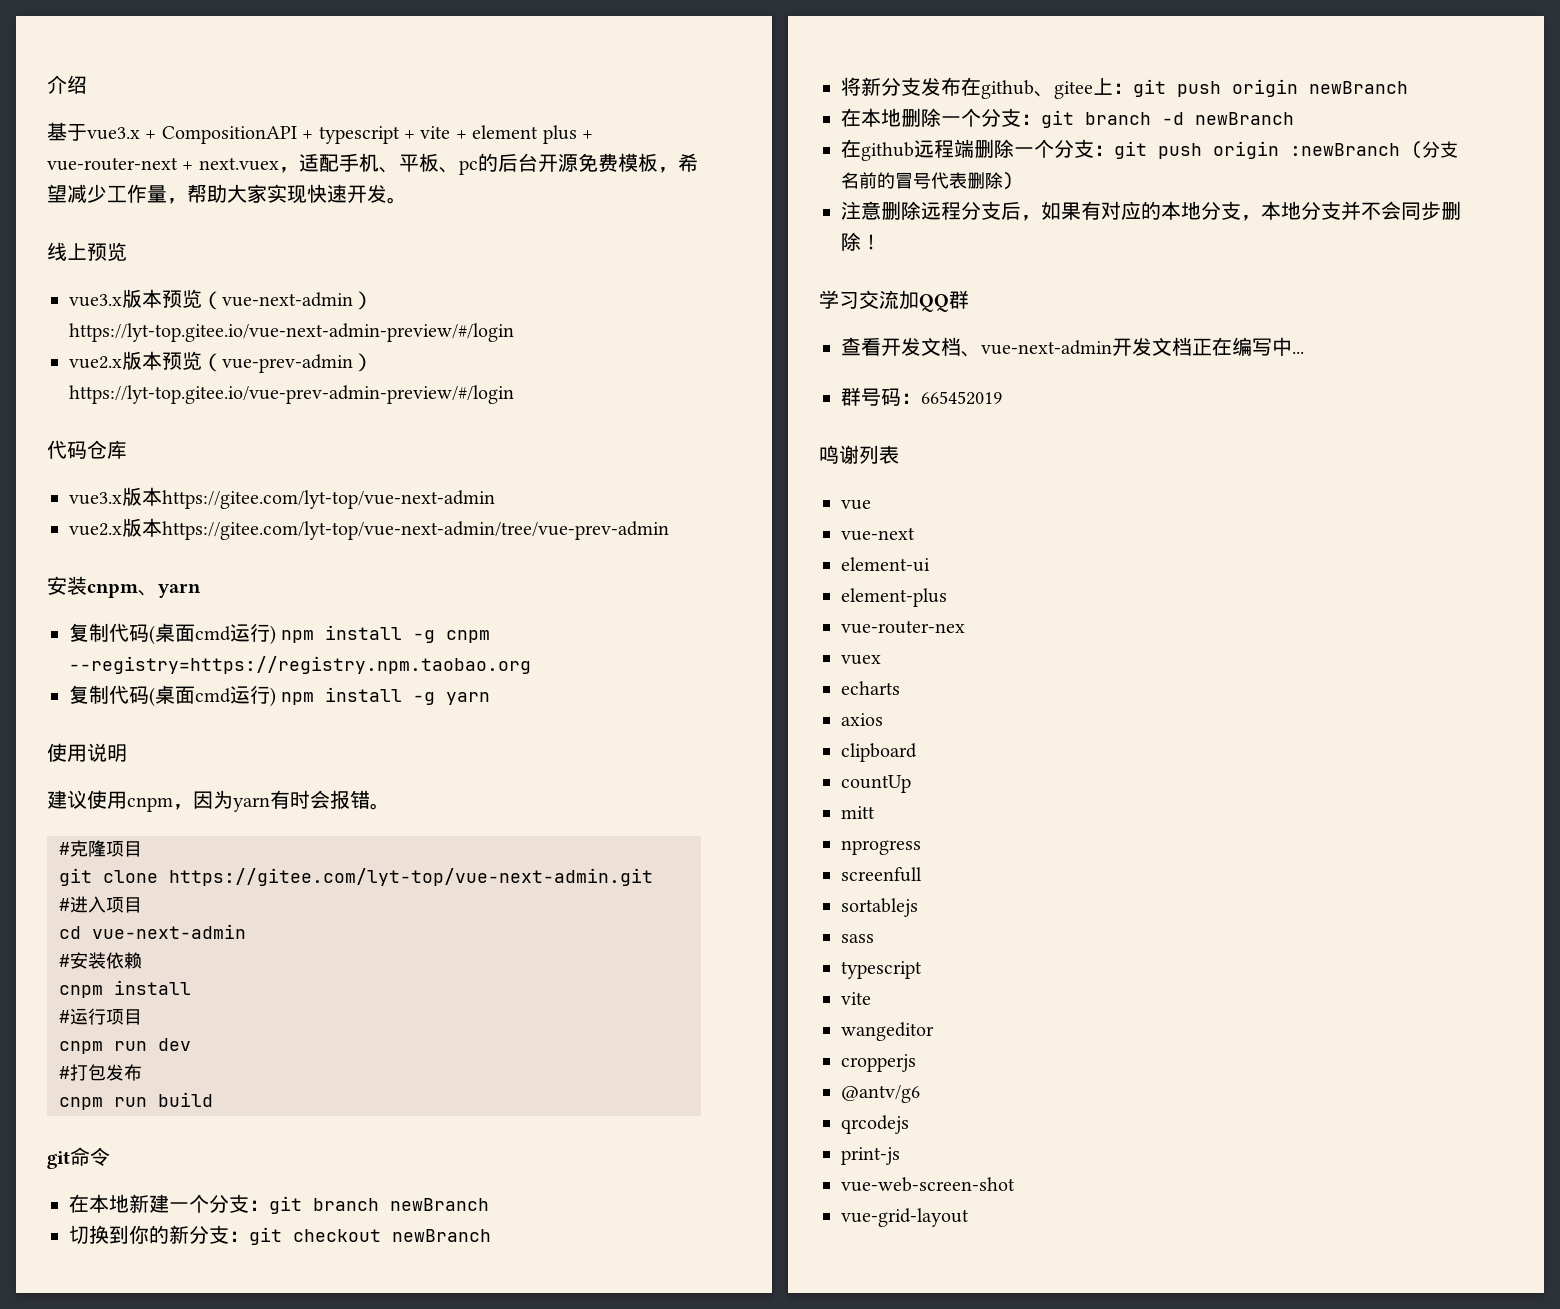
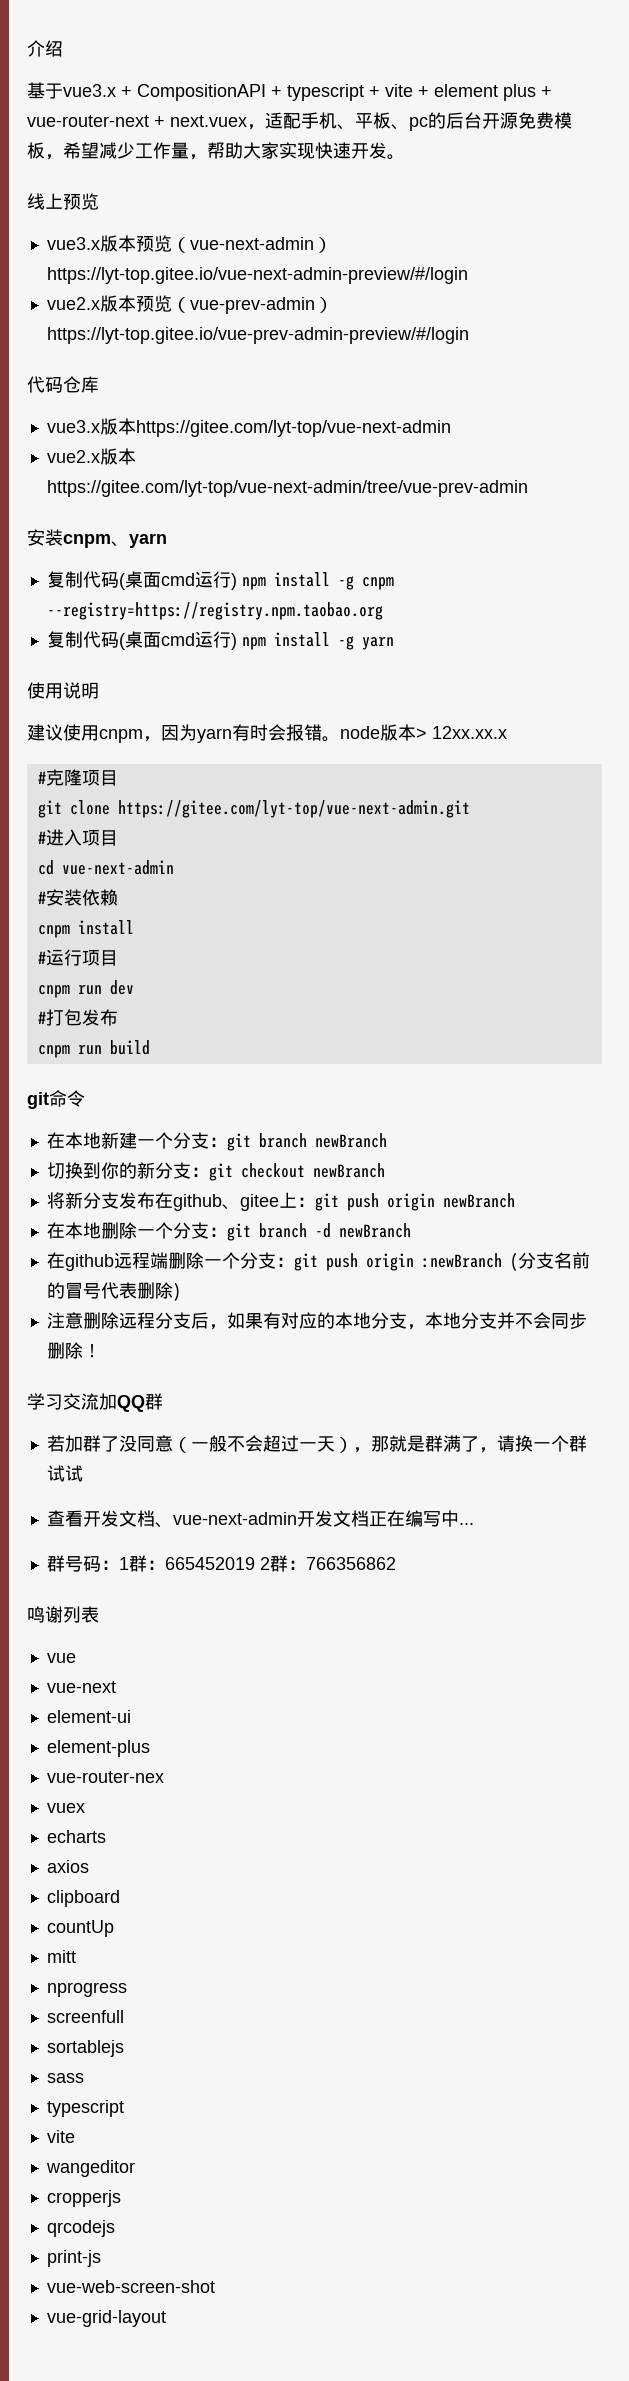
- 建议使用cnpm，因为yarn有时会报错。
+ 建议使用cnpm，因为yarn有时会报错。node版本> 12xx.xx.x
+ 若加群了没同意（一般不会超过一天），那就是群满了，请换一个群试试
- 群号码：665452019
+ 群号码：1群：665452019 2群：766356862
- @antv/g6

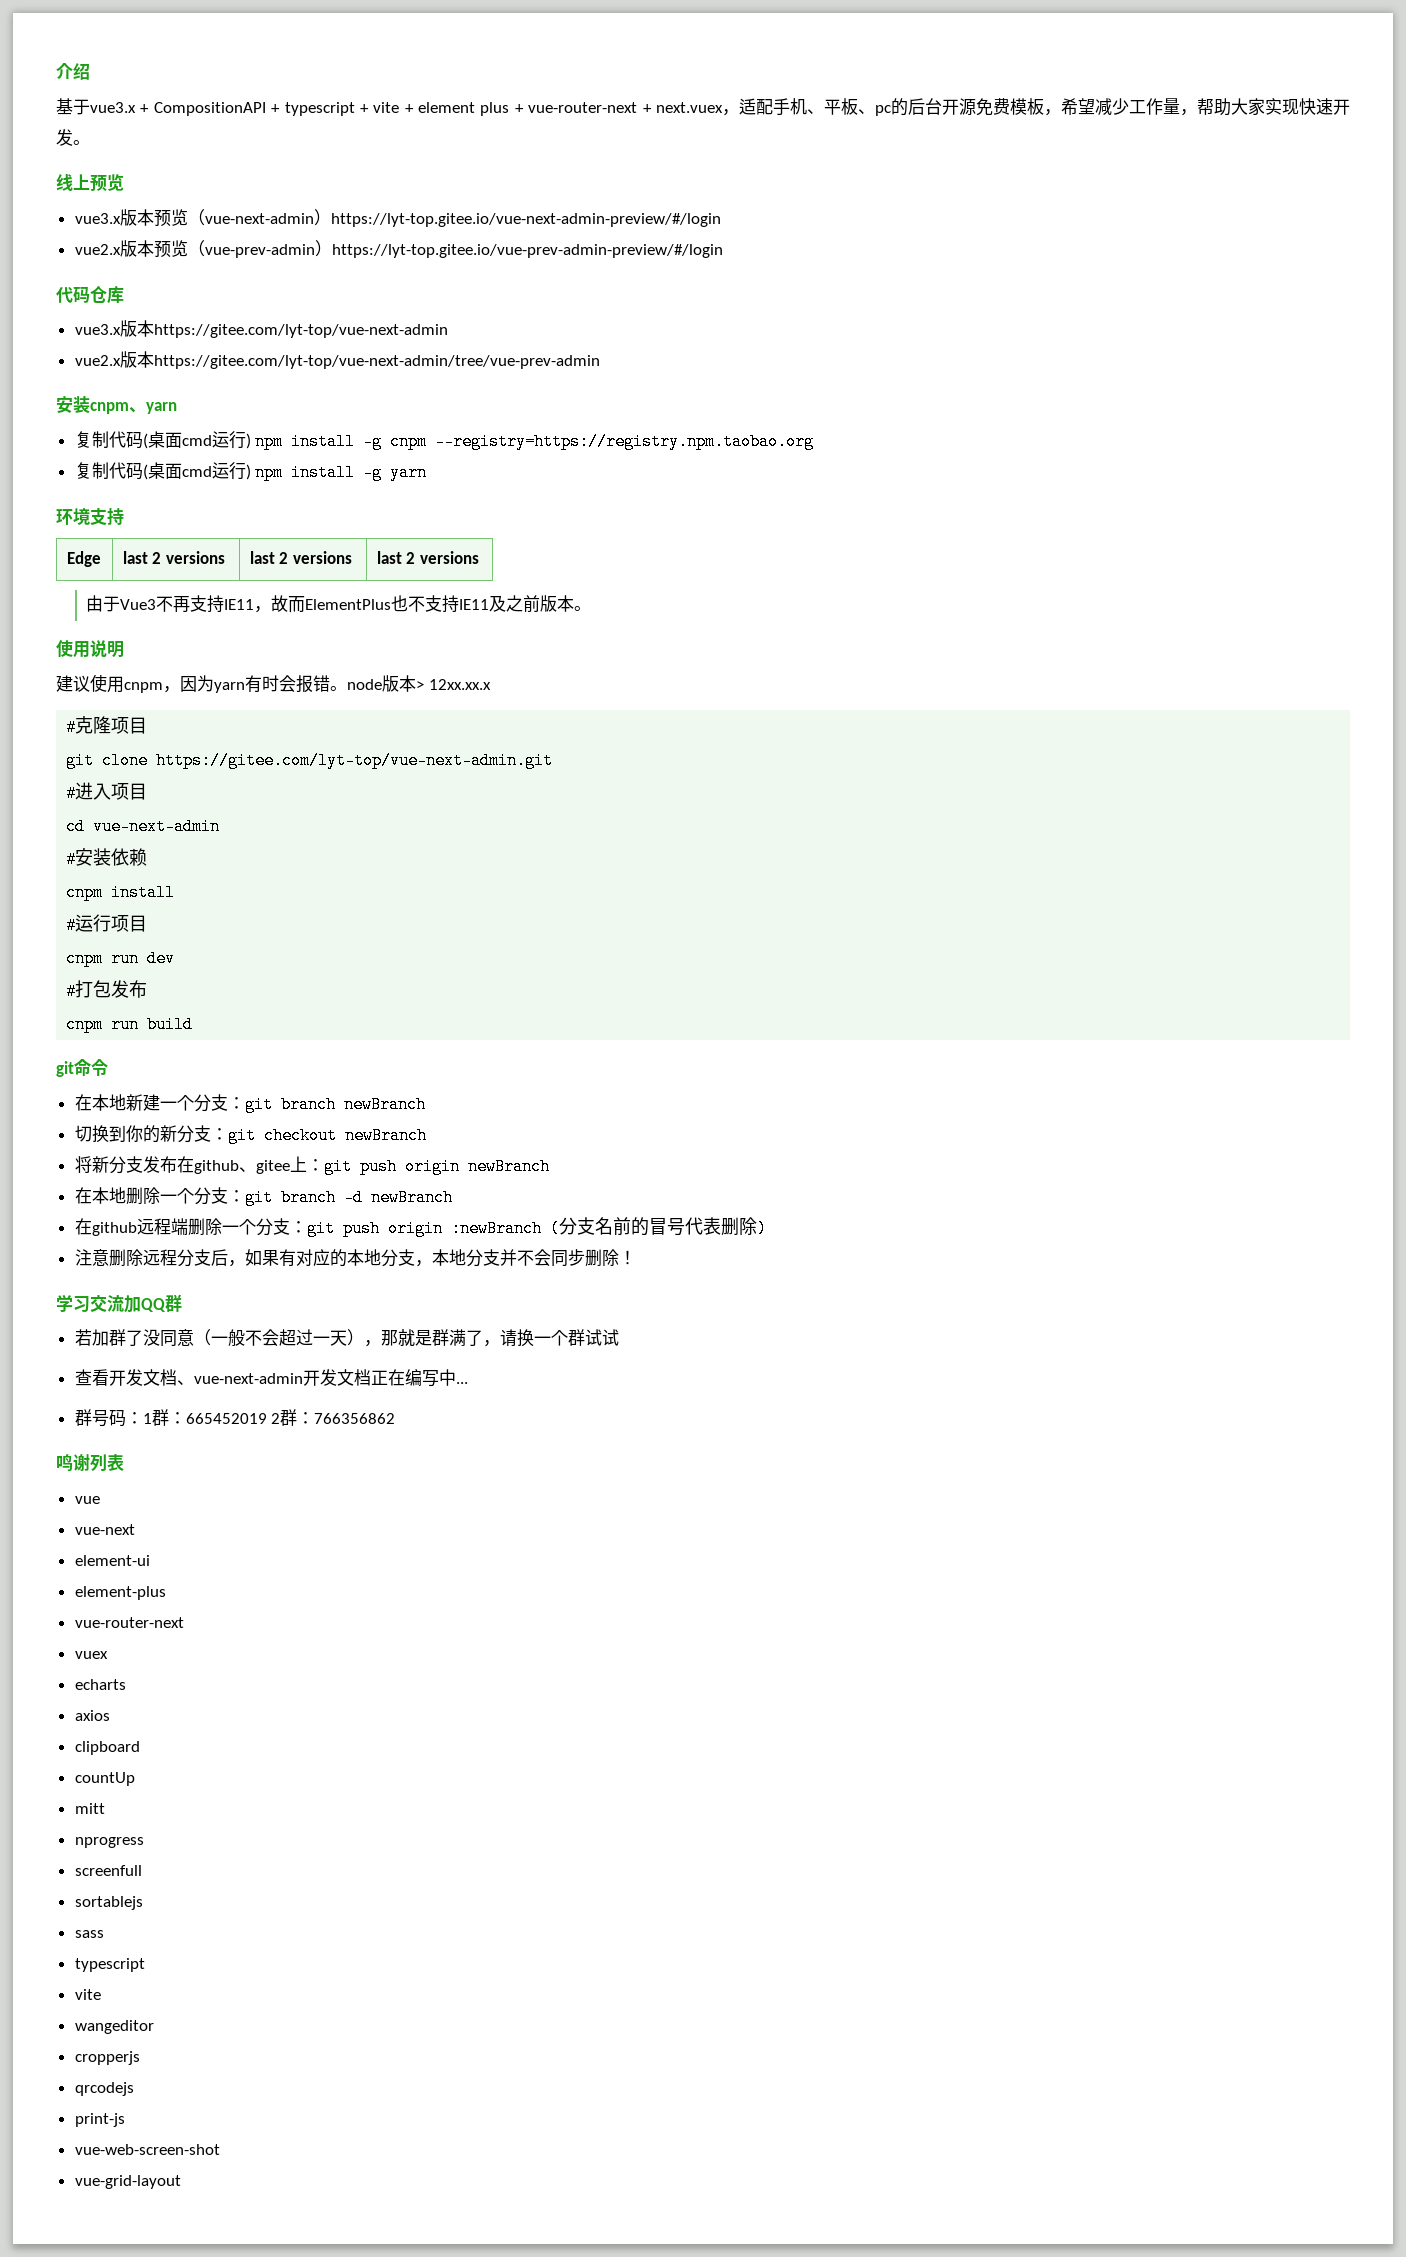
+ 环境支持
+ Edge | last 2 versions | last 2 versions | last 2 versions
+ 由于Vue3不再支持IE11，故而ElementPlus也不支持IE11及之前版本。
  element-plus
- vue-router-nex
+ vue-router-next

